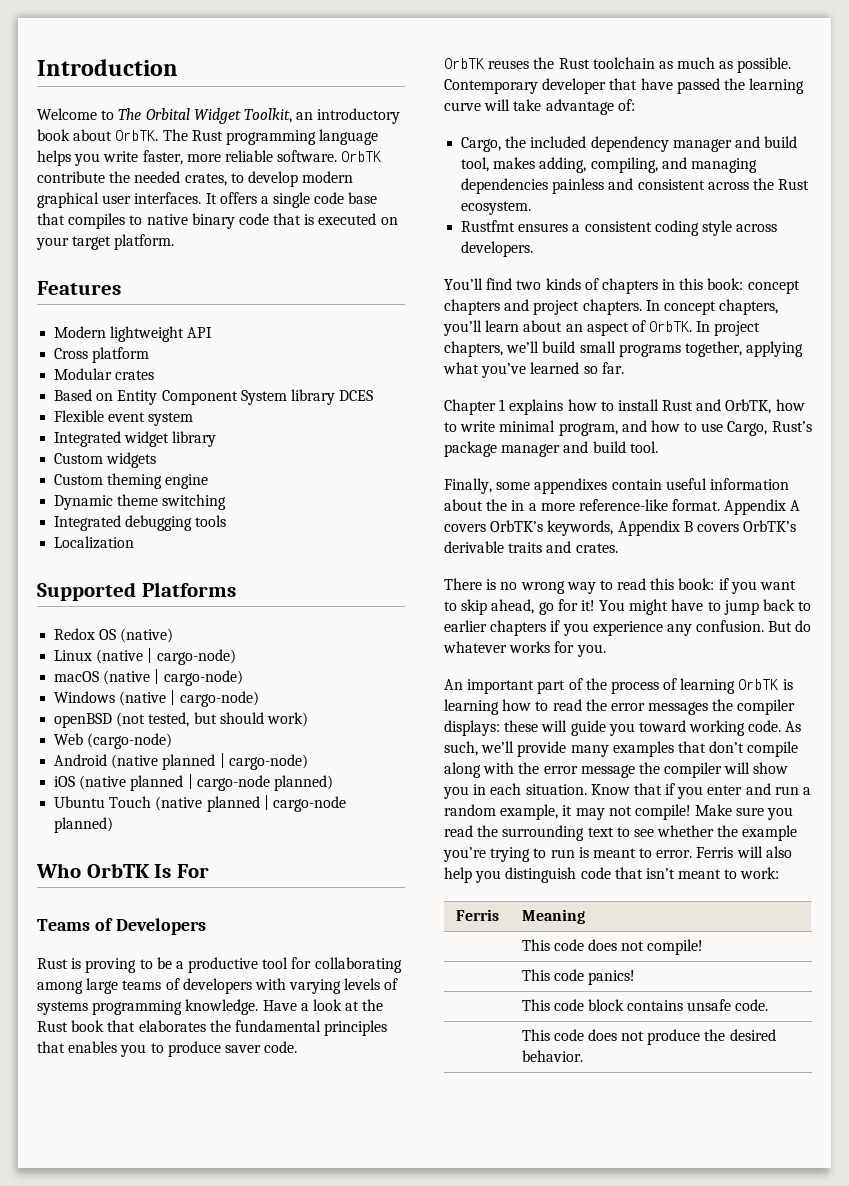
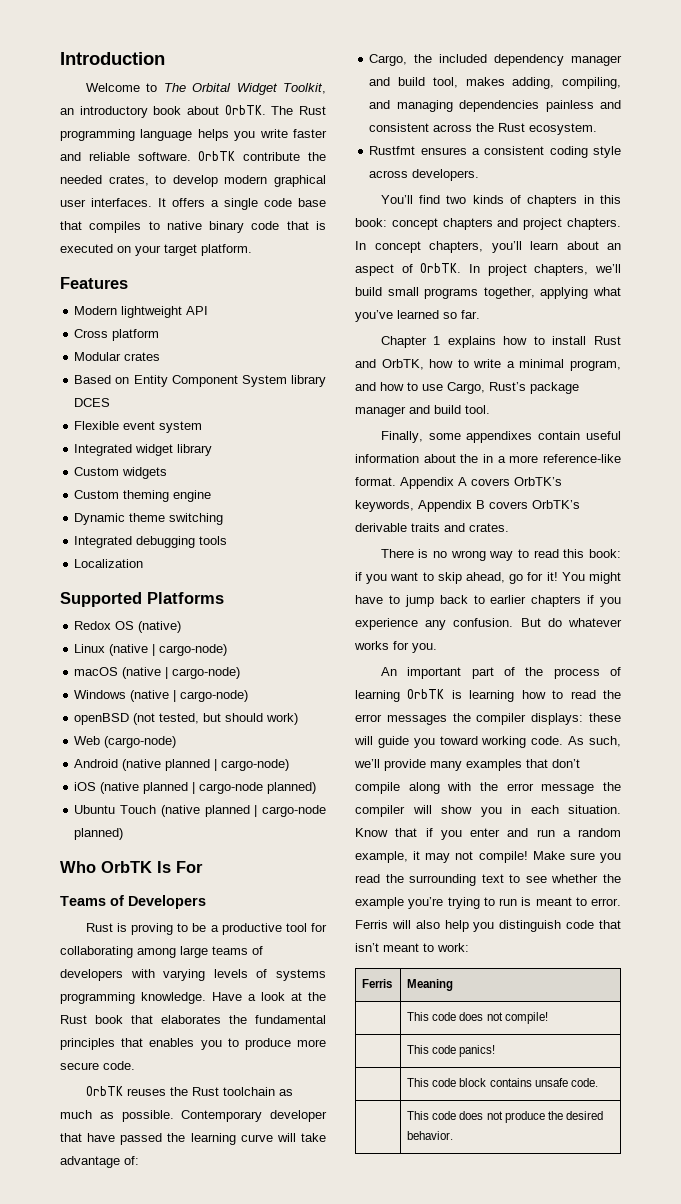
- The Rust programming language helps you write faster, more reliable software.
+ The Rust programming language helps you write faster and reliable software.
- Have a look at the Rust book that elaborates the fundamental principles that enables you to produce saver code.
+ Have a look at the Rust book that elaborates the fundamental principles that enables you to produce more secure code.
- Chapter 1 explains how to install Rust and OrbTK, how to write minimal program, and how to use Cargo, Rust’s package manager and build tool.
+ Chapter 1 explains how to install Rust and OrbTK, how to write a minimal program, and how to use Cargo, Rust’s package manager and build tool.

